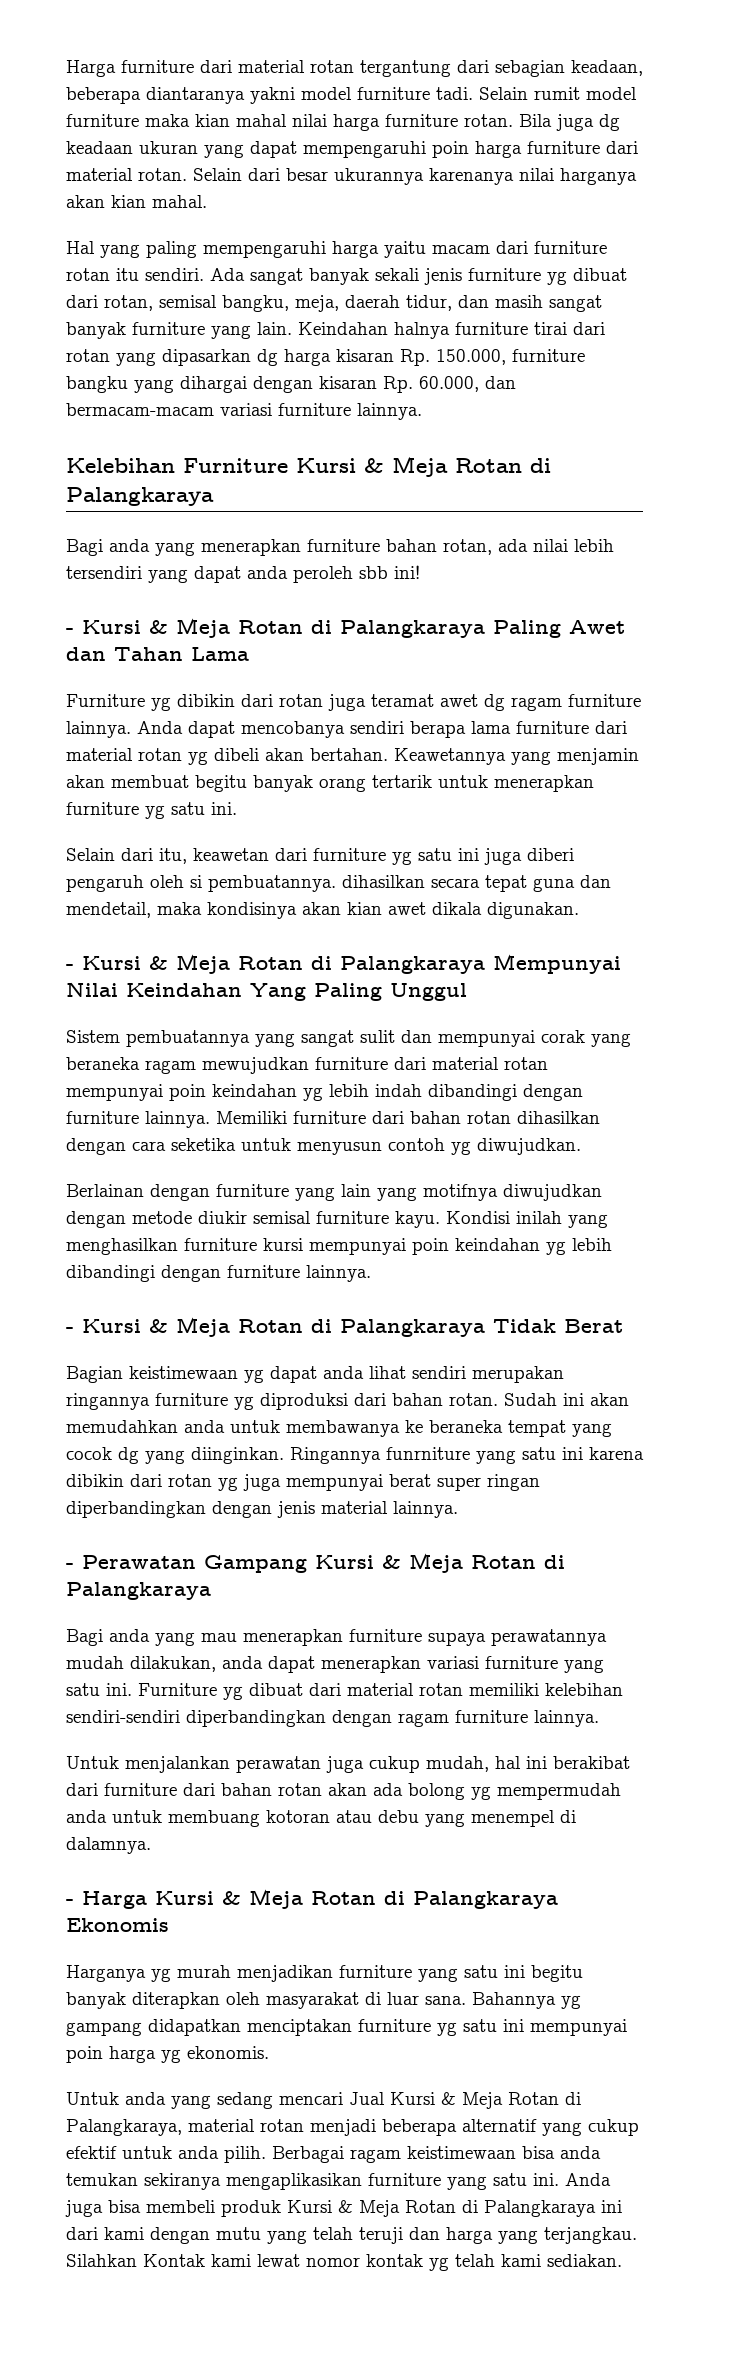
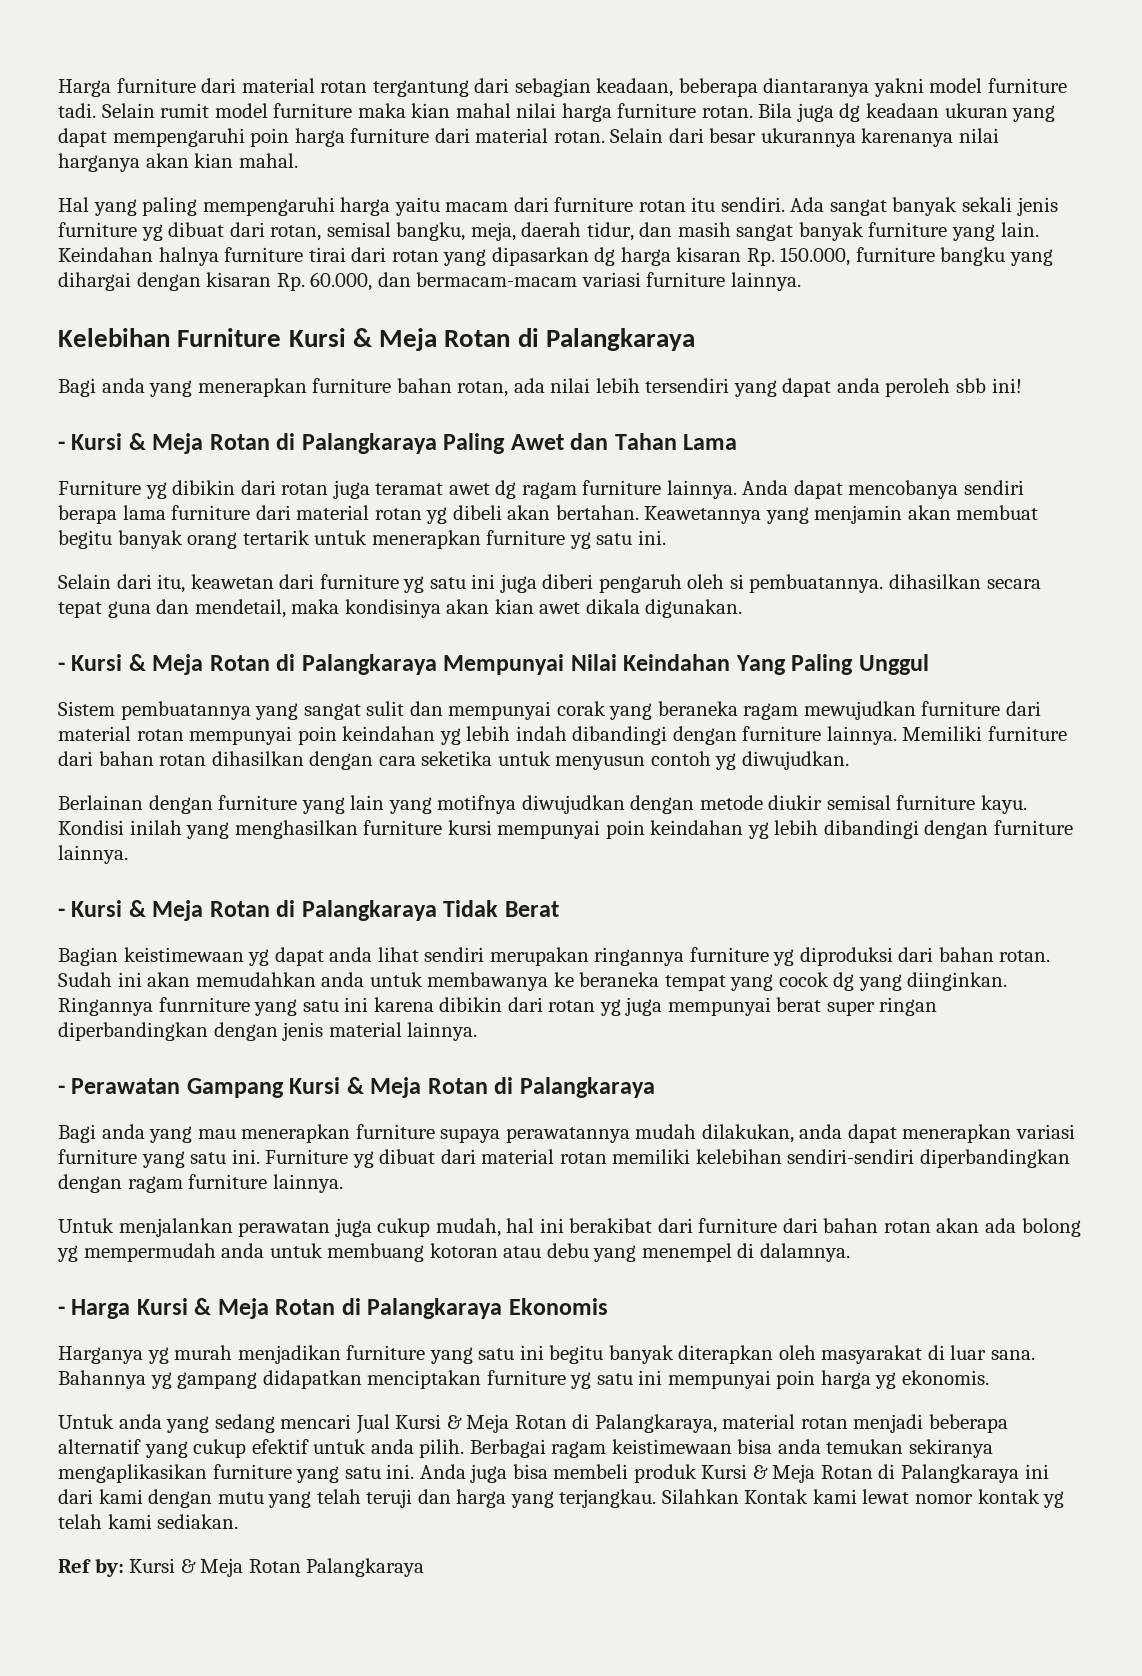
+ Ref by: Kursi & Meja Rotan Palangkaraya

